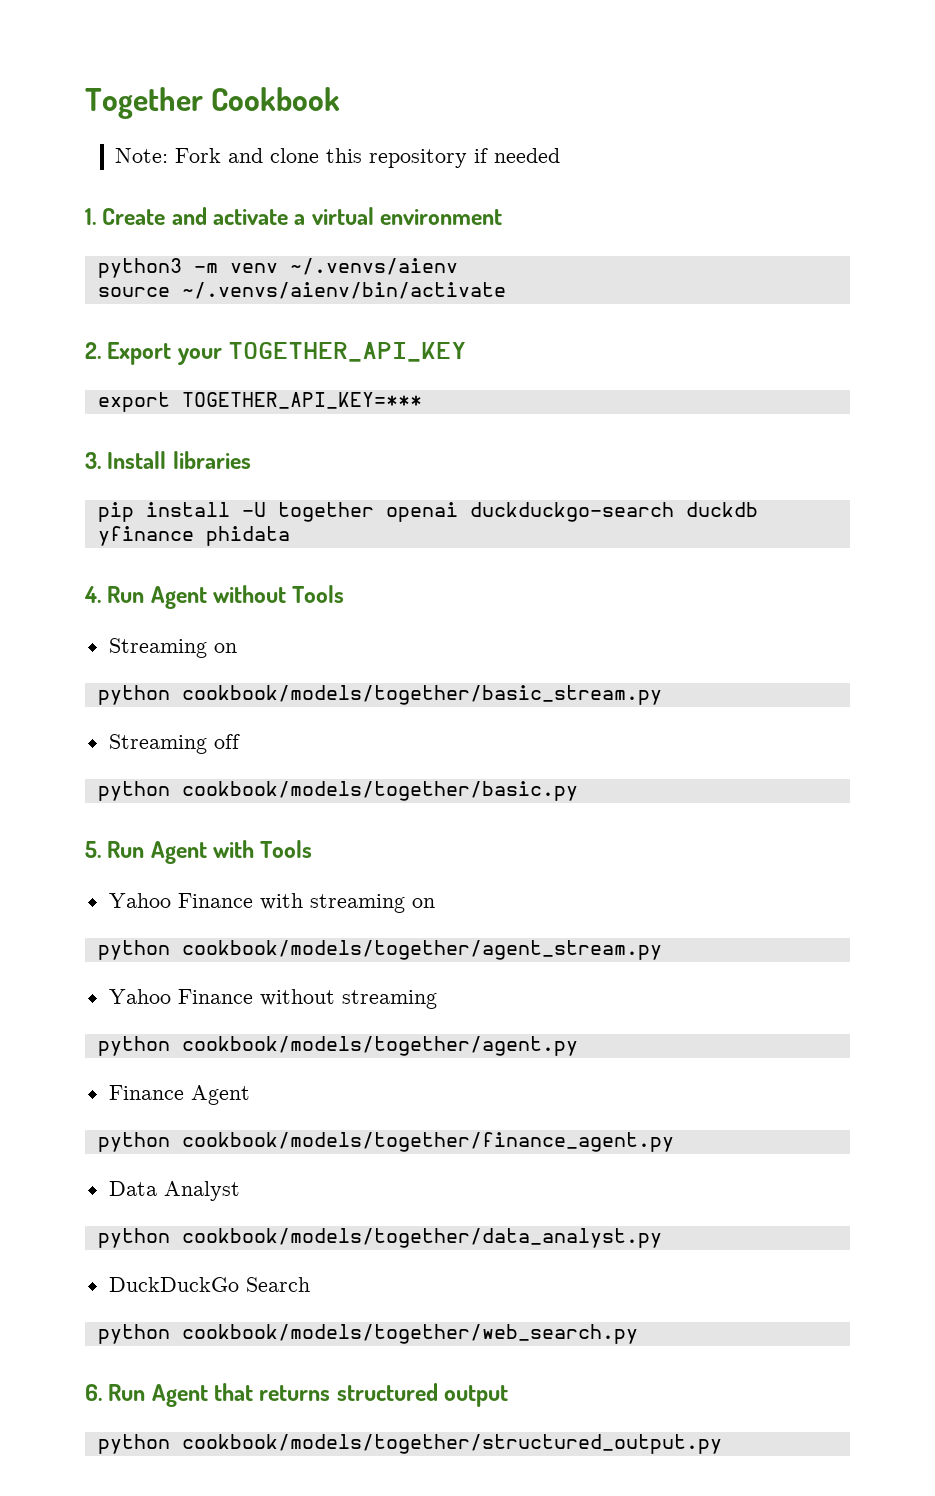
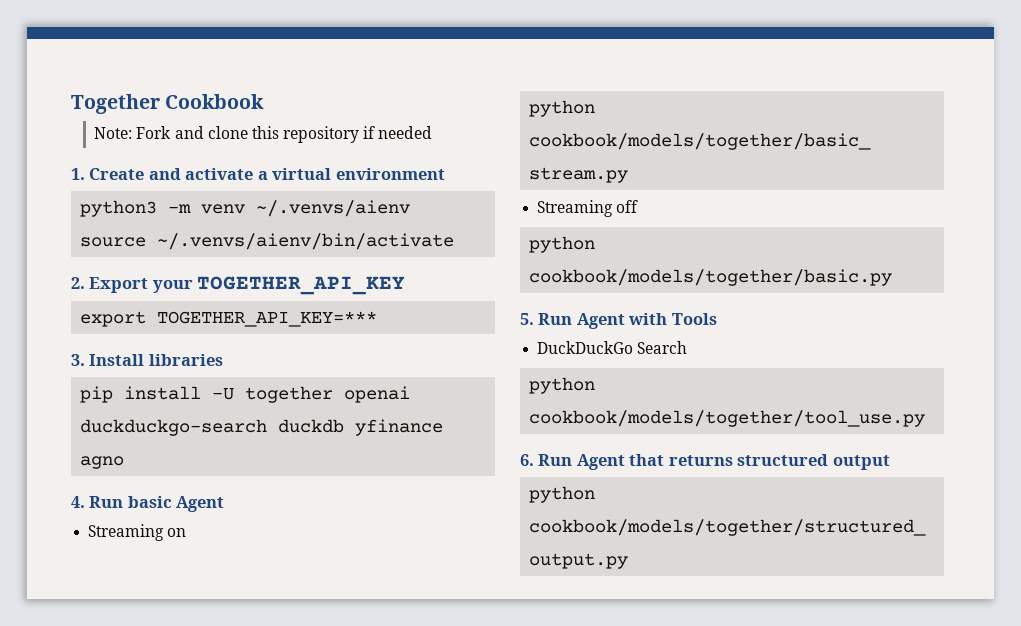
- pip install -U together openai duckduckgo-search duckdb yfinance phidata
+ pip install -U together openai duckduckgo-search duckdb yfinance agno
- 4. Run Agent without Tools
+ 4. Run basic Agent
- Yahoo Finance with streaming on
- python cookbook/models/together/agent_stream.py
- Yahoo Finance without streaming
- python cookbook/models/together/agent.py
- Finance Agent
- python cookbook/models/together/finance_agent.py
- Data Analyst
- python cookbook/models/together/data_analyst.py
- python cookbook/models/together/web_search.py
+ python cookbook/models/together/tool_use.py

